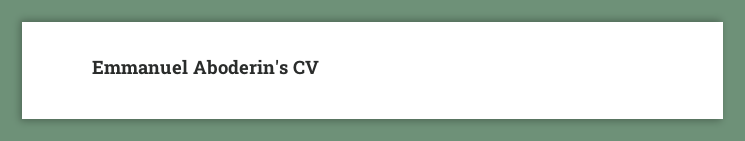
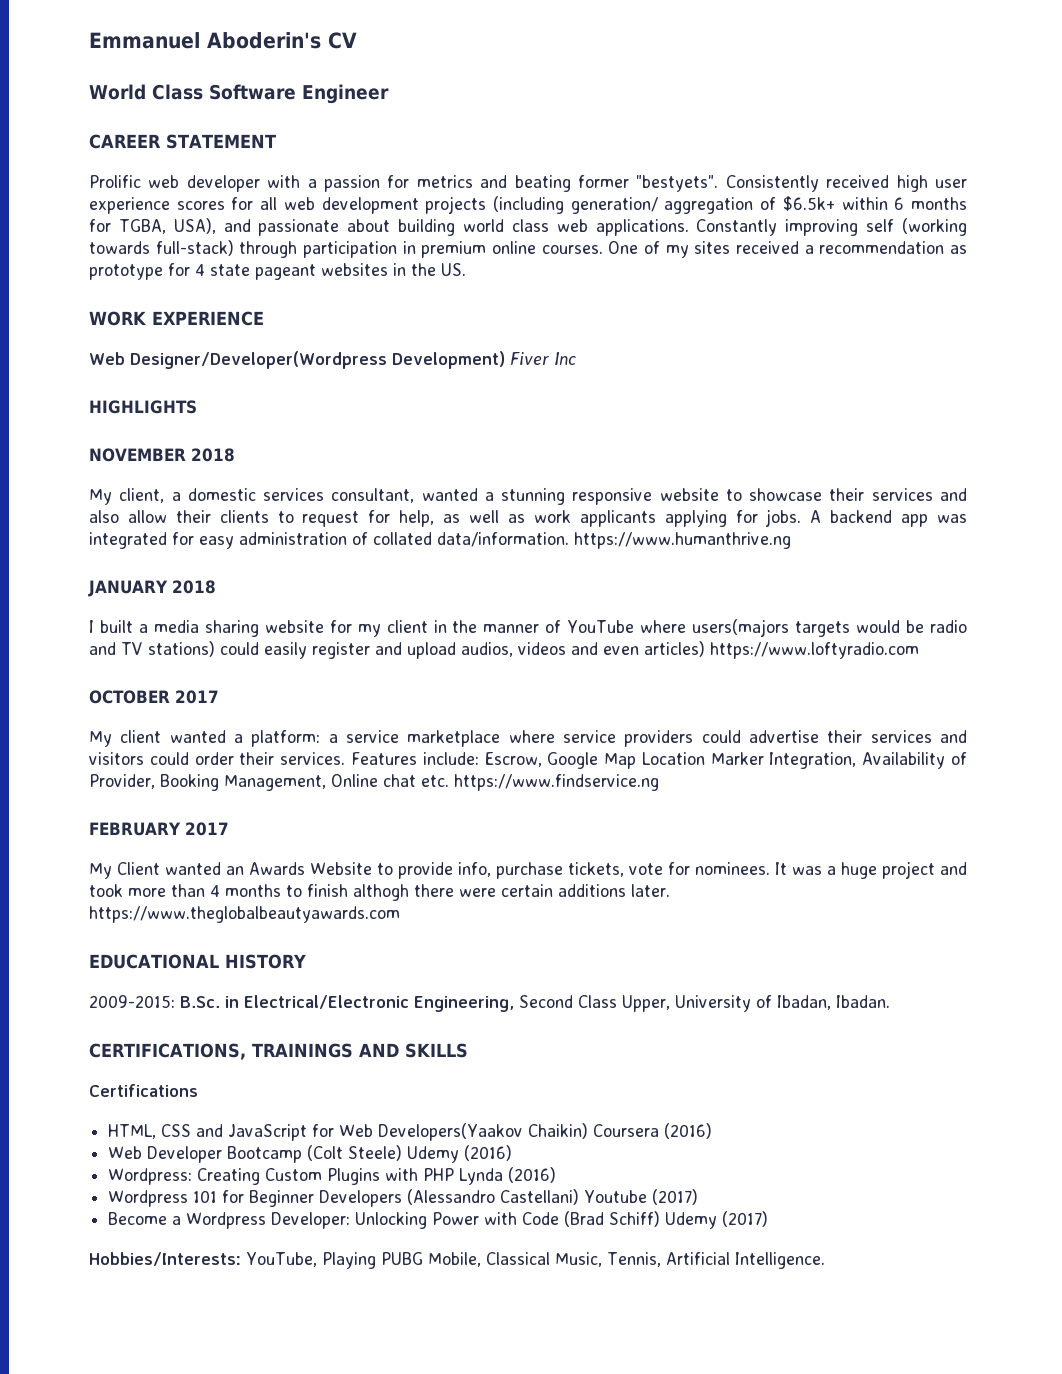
+ World Class Software Engineer
+ CAREER STATEMENT
+ Prolific web developer with a passion for metrics and beating former "bestyets". Consistently received high user experience scores for all web development projects (including generation/ aggregation of $6.5k+ within 6 months for TGBA, USA), and passionate about building world class web applications. Constantly improving self (working towards full-stack) through participation in premium online courses. One of my sites received a recommendation as prototype for 4 state pageant websites in the US.
+ WORK EXPERIENCE
+ Web Designer/Developer(Wordpress Development) Fiver Inc
+ HIGHLIGHTS
+ NOVEMBER 2018
+ My client, a domestic services consultant, wanted a stunning responsive website to showcase their services and also allow their clients to request for help, as well as work applicants applying for jobs. A backend app was integrated for easy administration of collated data/information. https://www.humanthrive.ng
+ JANUARY 2018
+ I built a media sharing website for my client in the manner of YouTube where users(majors targets would be radio and TV stations) could easily register and upload audios, videos and even articles) https://www.loftyradio.com
+ OCTOBER 2017
+ My client wanted a platform: a service marketplace where service providers could advertise their services and visitors could order their services. Features include: Escrow, Google Map Location Marker Integration, Availability of Provider, Booking Management, Online chat etc. https://www.findservice.ng
+ FEBRUARY 2017
+ My Client wanted an Awards Website to provide info, purchase tickets, vote for nominees. It was a huge project and took more than 4 months to finish althogh there were certain additions later. https://www.theglobalbeautyawards.com
+ EDUCATIONAL HISTORY
+ 2009-2015: B.Sc. in Electrical/Electronic Engineering, Second Class Upper, University of Ibadan, Ibadan.
+ CERTIFICATIONS, TRAININGS AND SKILLS
+ Certifications
+ HTML, CSS and JavaScript for Web Developers(Yaakov Chaikin) Coursera (2016)
+ Web Developer Bootcamp (Colt Steele) Udemy (2016)
+ Wordpress: Creating Custom Plugins with PHP Lynda (2016)
+ Wordpress 101 for Beginner Developers (Alessandro Castellani) Youtube (2017)
+ Become a Wordpress Developer: Unlocking Power with Code (Brad Schiff) Udemy (2017)
+ Hobbies/Interests: YouTube, Playing PUBG Mobile, Classical Music, Tennis, Artificial Intelligence.

